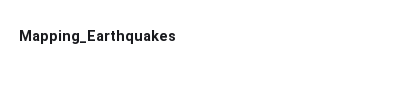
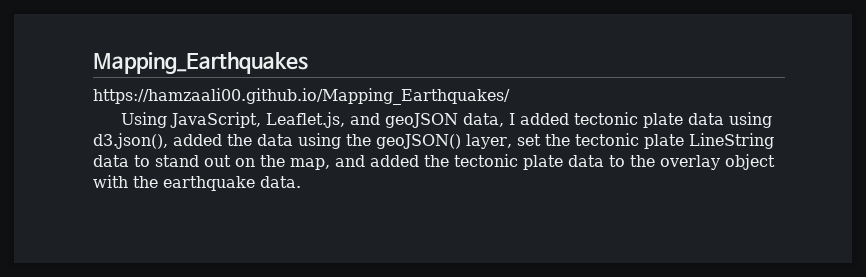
+ https://hamzaali00.github.io/Mapping_Earthquakes/
+ Using JavaScript, Leaflet.js, and geoJSON data, I added tectonic plate data using d3.json(), added the data using the geoJSON() layer, set the tectonic plate LineString data to stand out on the map, and added the tectonic plate data to the overlay object with the earthquake data.

